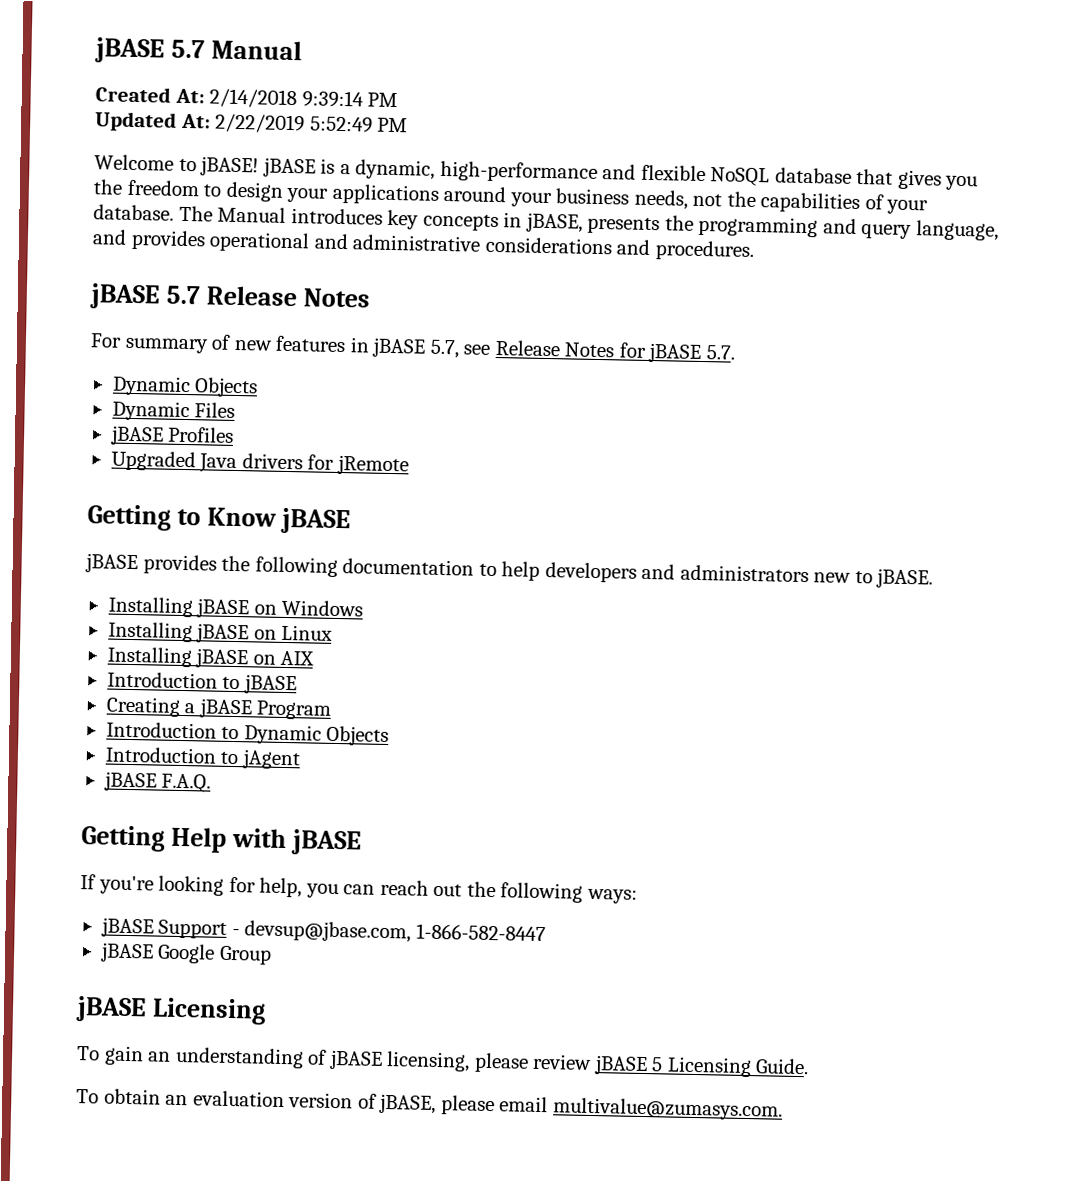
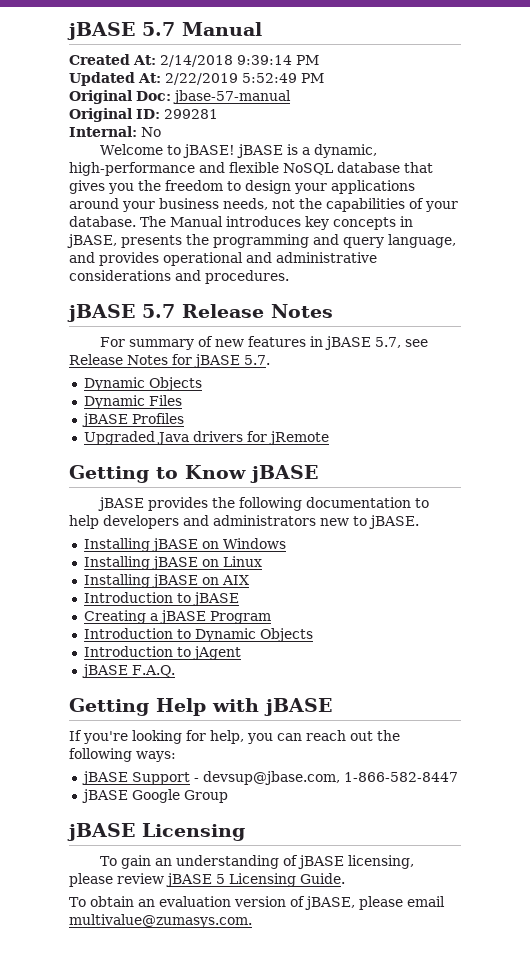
+ Original Doc: jbase-57-manual
+ Original ID: 299281
+ Internal: No

